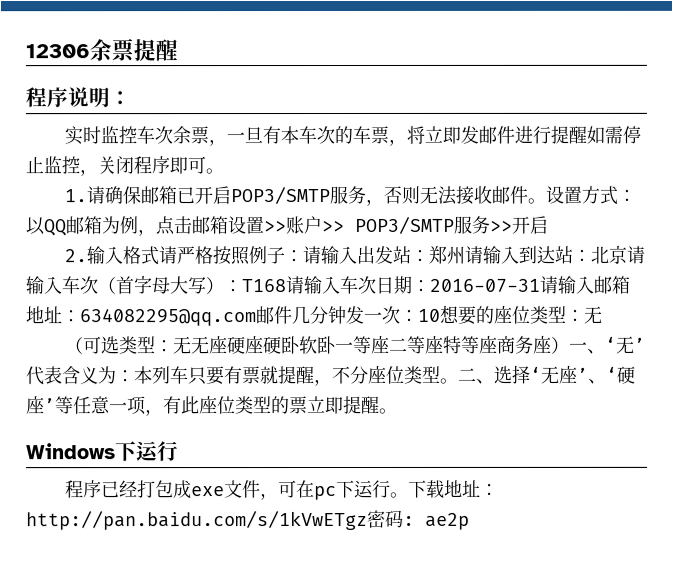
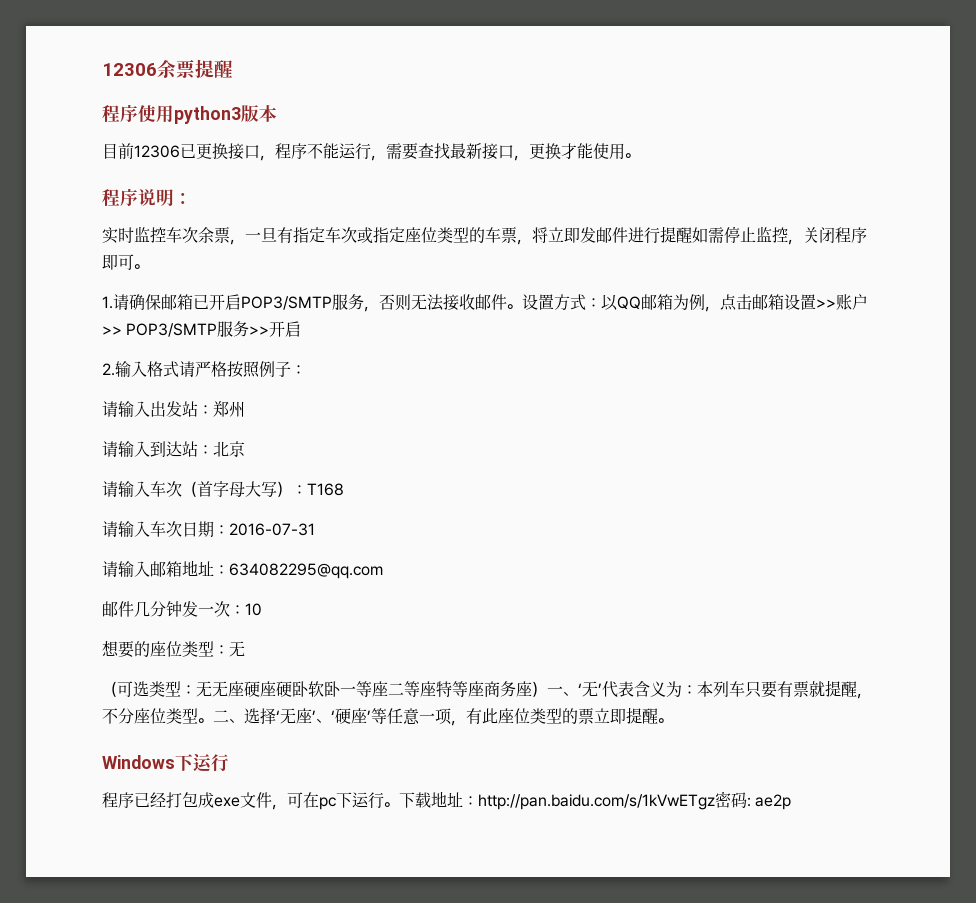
+ 程序使用python3版本
+ 目前12306已更换接口，程序不能运行，需要查找最新接口，更换才能使用。
- 实时监控车次余票，一旦有本车次的车票，将立即发邮件进行提醒如需停止监控，关闭程序即可。
+ 实时监控车次余票，一旦有指定车次或指定座位类型的车票，将立即发邮件进行提醒如需停止监控，关闭程序即可。
- 2.输入格式请严格按照例子：请输入出发站：郑州请输入到达站：北京请输入车次（首字母大写）：T168请输入车次日期：2016-07-31请输入邮箱地址：634082295@qq.com邮件几分钟发一次：10想要的座位类型：无
+ 2.输入格式请严格按照例子：
+ 请输入出发站：郑州
+ 请输入到达站：北京
+ 请输入车次（首字母大写）：T168
+ 请输入车次日期：2016-07-31
+ 请输入邮箱地址：634082295@qq.com
+ 邮件几分钟发一次：10
+ 想要的座位类型：无

